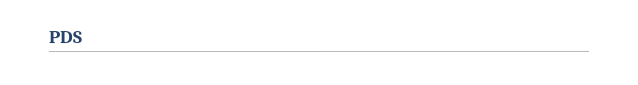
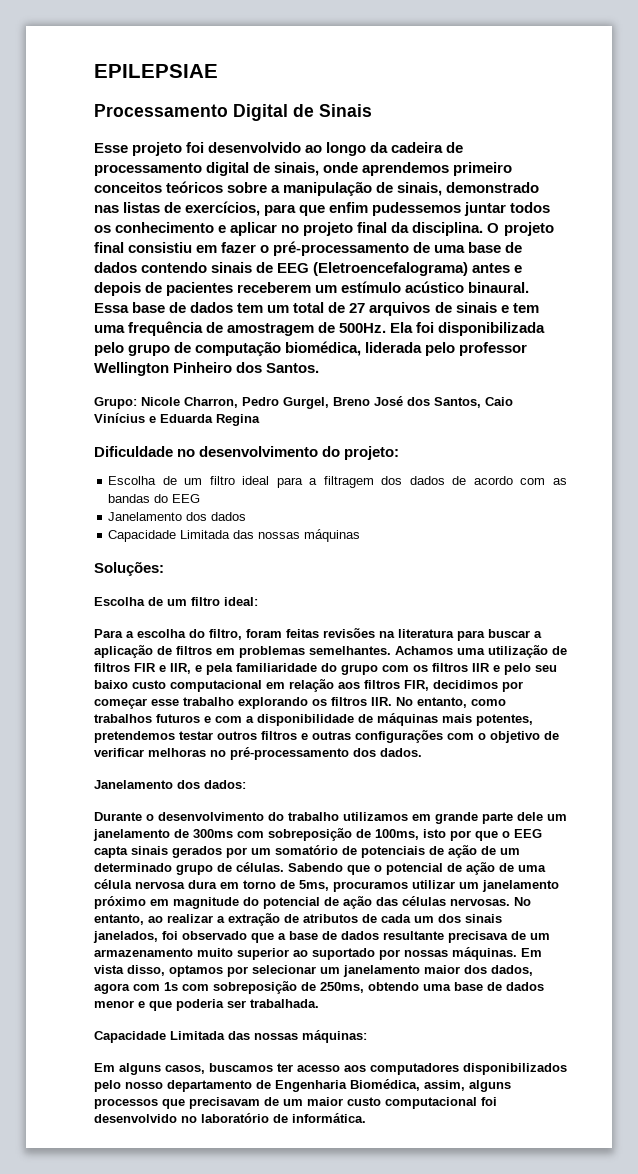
- PDS
+ EPILEPSIAE
+ Processamento Digital de Sinais
+ Esse projeto foi desenvolvido ao longo da cadeira de processamento digital de sinais, onde aprendemos primeiro conceitos teóricos sobre a manipulação de sinais, demonstrado nas listas de exercícios, para que enfim pudessemos juntar todos os conhecimento e aplicar no projeto final da disciplina. O projeto final consistiu em fazer o pré-processamento de uma base de dados contendo sinais de EEG (Eletroencefalograma) antes e depois de pacientes receberem um estímulo acústico binaural. Essa base de dados tem um total de 27 arquivos de sinais e tem uma frequência de amostragem de 500Hz. Ela foi disponibilizada pelo grupo de computação biomédica, liderada pelo professor Wellington Pinheiro dos Santos.
+ Grupo: Nicole Charron, Pedro Gurgel, Breno José dos Santos, Caio Vinícius e Eduarda Regina
+ Dificuldade no desenvolvimento do projeto:
+ Escolha de um filtro ideal para a filtragem dos dados de acordo com as bandas do EEG
+ Janelamento dos dados
+ Capacidade Limitada das nossas máquinas
+ Soluções:
+ Escolha de um filtro ideal:
+ Para a escolha do filtro, foram feitas revisões na literatura para buscar a aplicação de filtros em problemas semelhantes. Achamos uma utilização de filtros FIR e IIR, e pela familiaridade do grupo com os filtros IIR e pelo seu baixo custo computacional em relação aos filtros FIR, decidimos por começar esse trabalho explorando os filtros IIR. No entanto, como trabalhos futuros e com a disponibilidade de máquinas mais potentes, pretendemos testar outros filtros e outras configurações com o objetivo de verificar melhoras no pré-processamento dos dados.
+ Janelamento dos dados:
+ Durante o desenvolvimento do trabalho utilizamos em grande parte dele um janelamento de 300ms com sobreposição de 100ms, isto por que o EEG capta sinais gerados por um somatório de potenciais de ação de um determinado grupo de células. Sabendo que o potencial de ação de uma célula nervosa dura em torno de 5ms, procuramos utilizar um janelamento próximo em magnitude do potencial de ação das células nervosas. No entanto, ao realizar a extração de atributos de cada um dos sinais janelados, foi observado que a base de dados resultante precisava de um armazenamento muito superior ao suportado por nossas máquinas. Em vista disso, optamos por selecionar um janelamento maior dos dados, agora com 1s com sobreposição de 250ms, obtendo uma base de dados menor e que poderia ser trabalhada.
+ Capacidade Limitada das nossas máquinas:
+ Em alguns casos, buscamos ter acesso aos computadores disponibilizados pelo nosso departamento de Engenharia Biomédica, assim, alguns processos que precisavam de um maior custo computacional foi desenvolvido no laboratório de informática.

